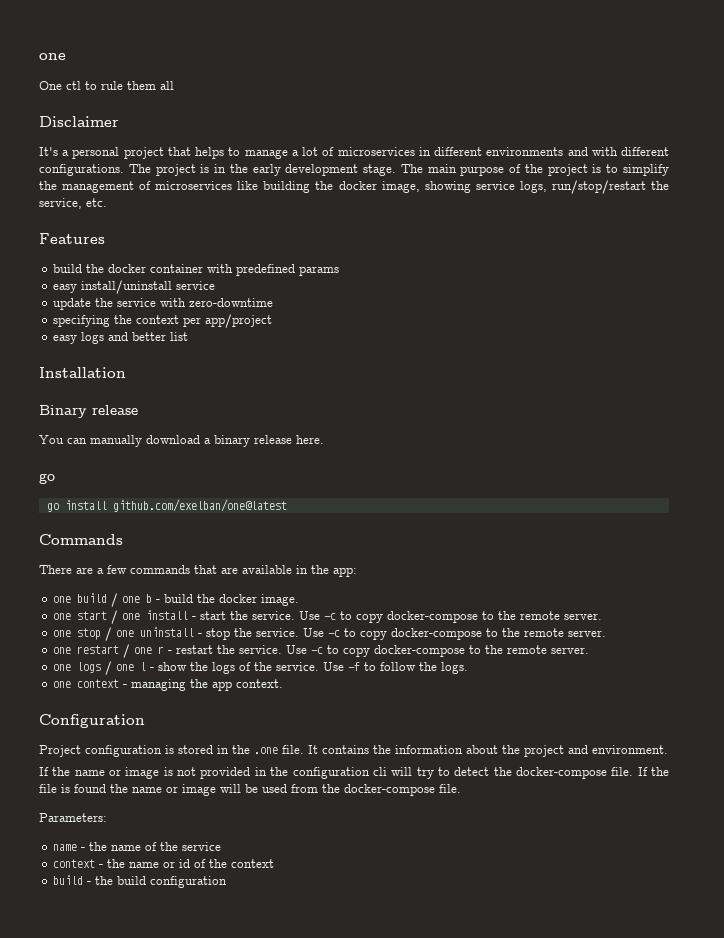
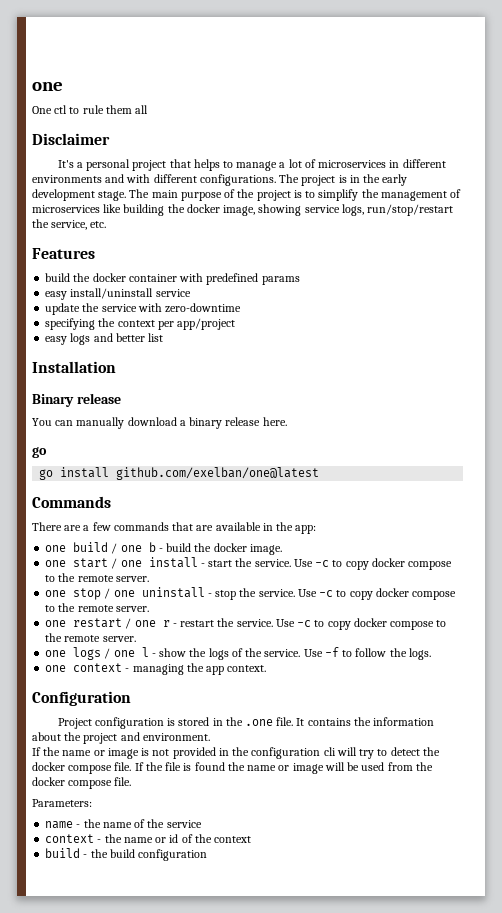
- one start / one install - start the service. Use -c to copy docker-compose to the remote server.
+ one start / one install - start the service. Use -c to copy docker compose to the remote server.
- one stop / one uninstall - stop the service. Use -c to copy docker-compose to the remote server.
+ one stop / one uninstall - stop the service. Use -c to copy docker compose to the remote server.
- one restart / one r - restart the service. Use -c to copy docker-compose to the remote server.
+ one restart / one r - restart the service. Use -c to copy docker compose to the remote server.
- If the name or image is not provided in the configuration cli will try to detect the docker-compose file.
+ If the name or image is not provided in the configuration cli will try to detect the docker compose file.
- If the file is found the name or image will be used from the docker-compose file.
+ If the file is found the name or image will be used from the docker compose file.

